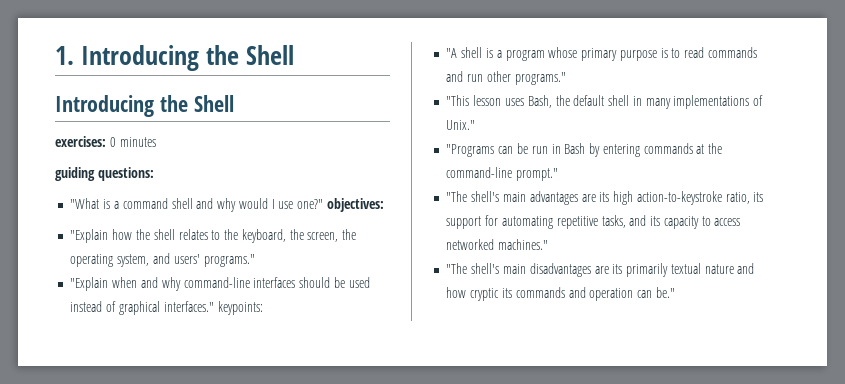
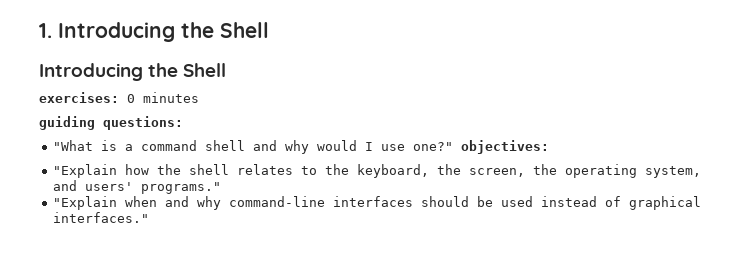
- "Explain when and why command-line interfaces should be used instead of graphical interfaces." keypoints:
- "A shell is a program whose primary purpose is to read commands and run other programs."
- "This lesson uses Bash, the default shell in many implementations of Unix."
- "Programs can be run in Bash by entering commands at the command-line prompt."
- "The shell's main advantages are its high action-to-keystroke ratio, its support for automating repetitive tasks, and its capacity to access networked machines."
- "The shell's main disadvantages are its primarily textual nature and how cryptic its commands and operation can be."
+ "Explain when and why command-line interfaces should be used instead of graphical interfaces."

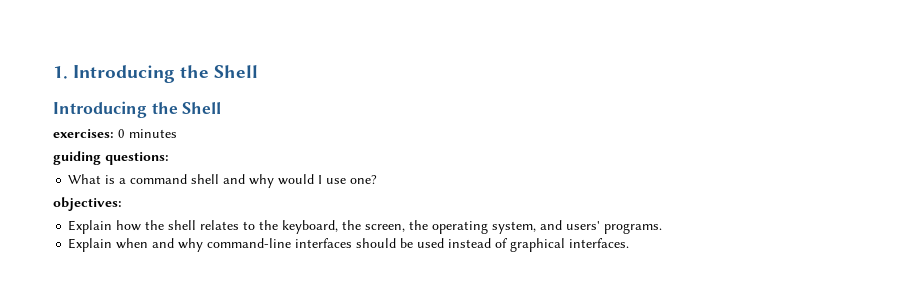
- "What is a command shell and why would I use one?" objectives:
+ What is a command shell and why would I use one?
+ objectives:
- "Explain how the shell relates to the keyboard, the screen, the operating system, and users' programs."
- "Explain when and why command-line interfaces should be used instead of graphical interfaces."
+ Explain how the shell relates to the keyboard, the screen, the operating system, and users' programs.
+ Explain when and why command-line interfaces should be used instead of graphical interfaces.

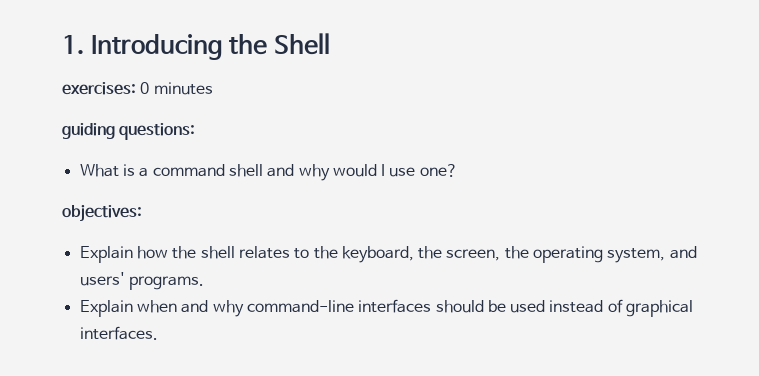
  1. Introducing the Shell
- Introducing the Shell

